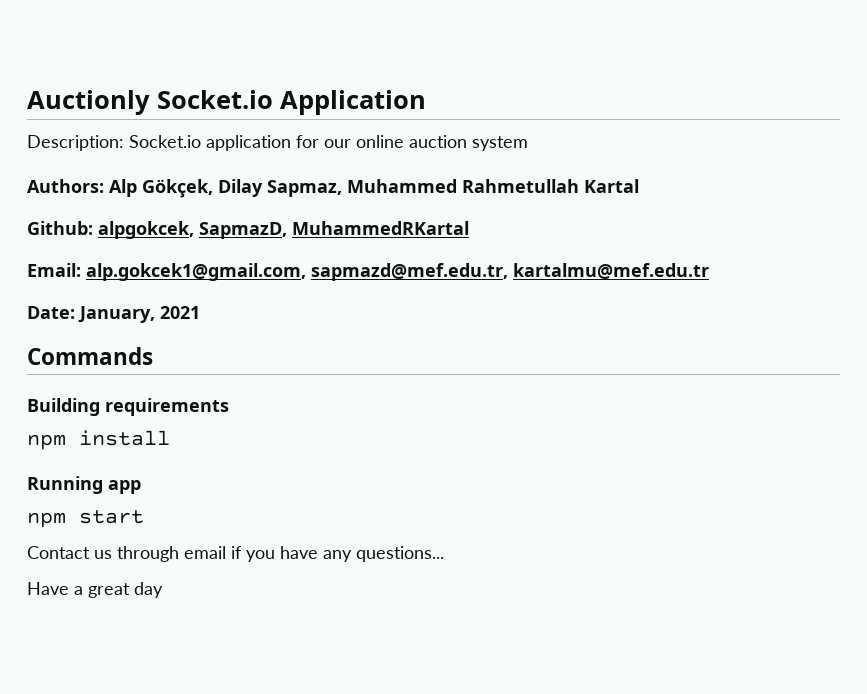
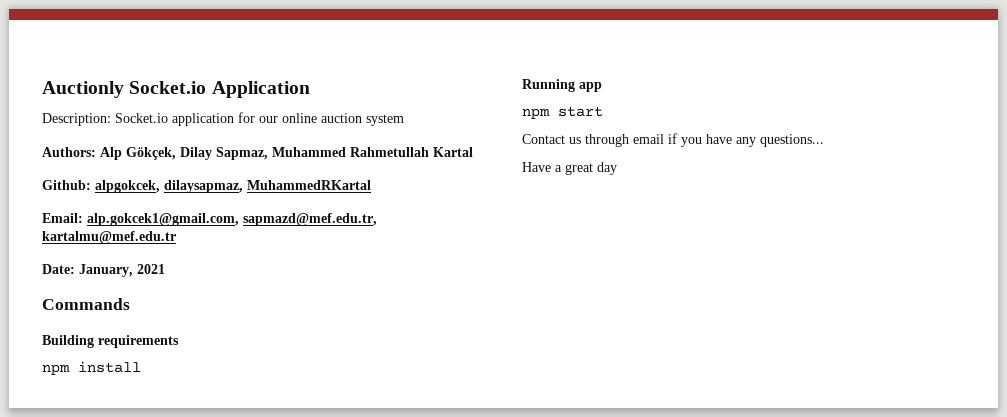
- Github: alpgokcek, SapmazD, MuhammedRKartal
+ Github: alpgokcek, dilaysapmaz, MuhammedRKartal

